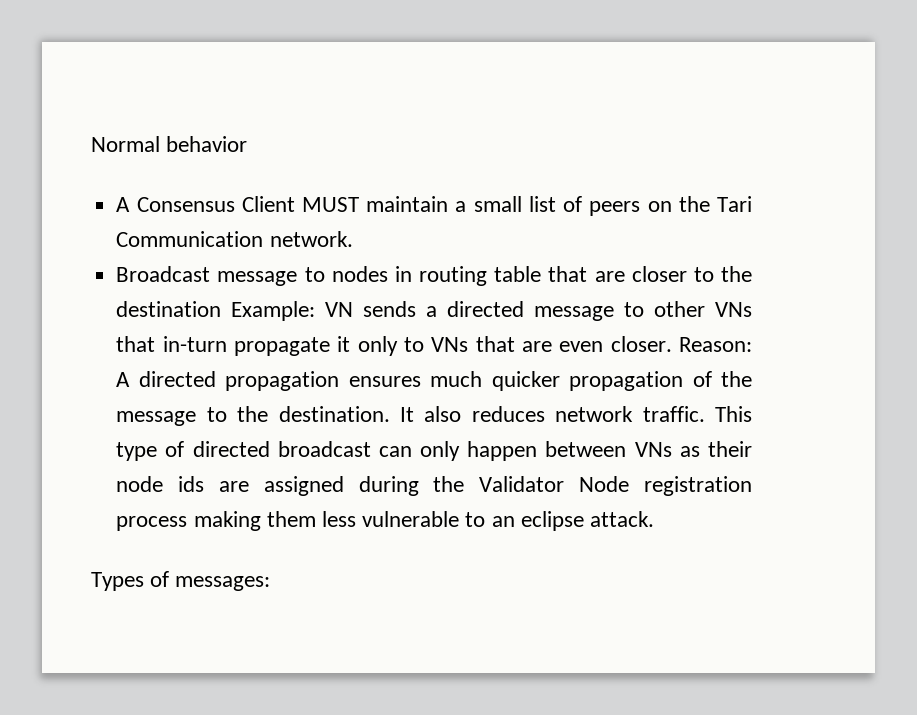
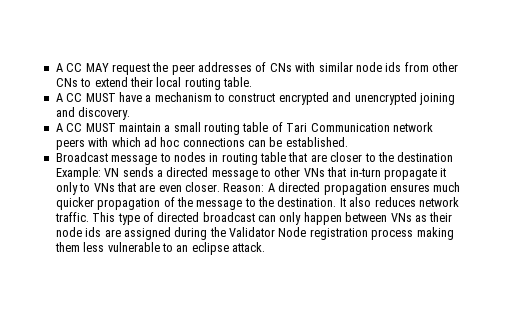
- Normal behavior
- A Consensus Client MUST maintain a small list of peers on the Tari Communication network.
+ A CC MAY request the peer addresses of CNs with similar node ids from other CNs to extend their local routing table.
+ A CC MUST have a mechanism to construct encrypted and unencrypted joining and discovery.
+ A CC MUST maintain a small routing table of Tari Communication network peers with which ad hoc connections can be established.
- Types of messages:

